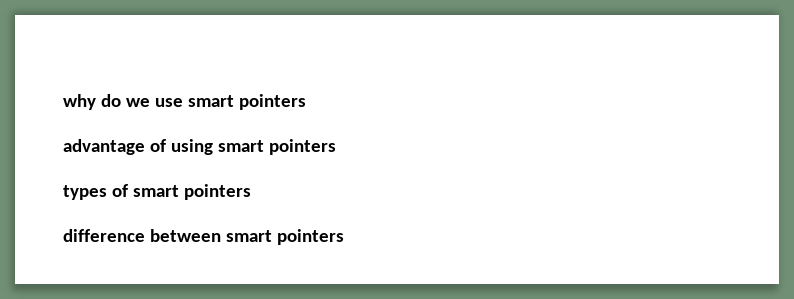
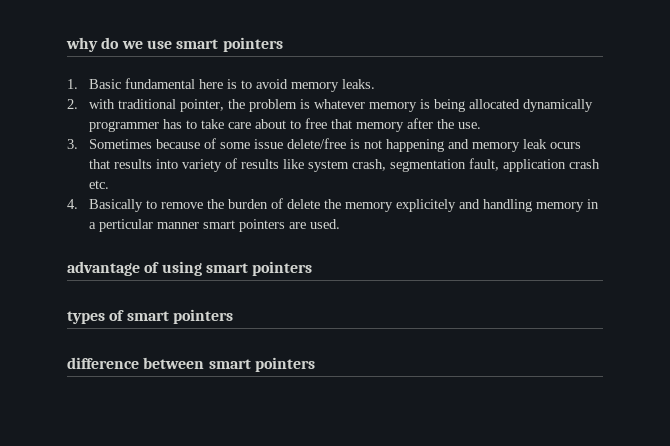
+ 1. Basic fundamental here is to avoid memory leaks.
+ 2. with traditional pointer, the problem is whatever memory is being allocated dynamically programmer has to take care about to free that memory after the use.
+ 3. Sometimes because of some issue delete/free is not happening and memory leak ocurs that results into variety of results like system crash, segmentation fault, application crash etc.
+ 4. Basically to remove the burden of delete the memory explicitely and handling memory in a perticular manner smart pointers are used.

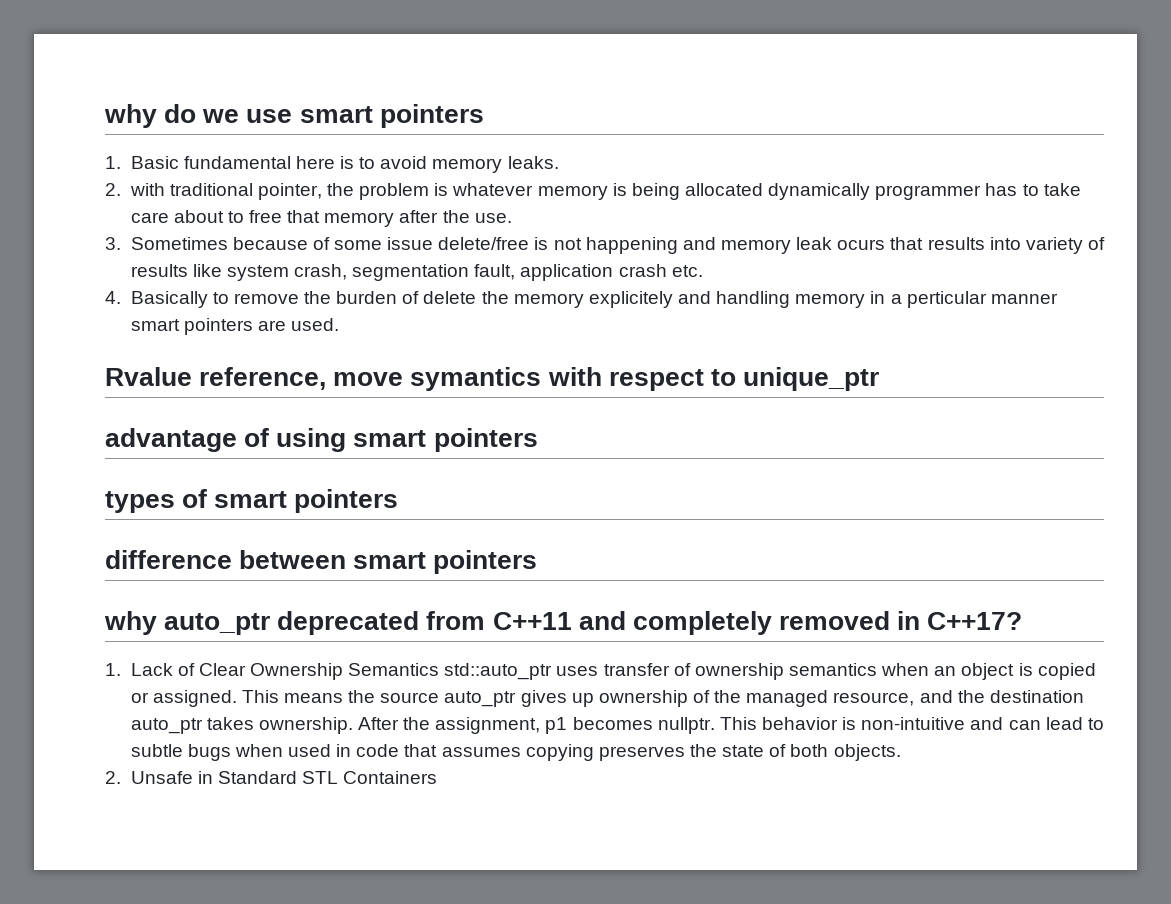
+ Rvalue reference, move symantics with respect to unique_ptr
+ why auto_ptr deprecated from C++11 and completely removed in C++17?
+ 1. Lack of Clear Ownership Semantics std::auto_ptr uses transfer of ownership semantics when an object is copied or assigned. This means the source auto_ptr gives up ownership of the managed resource, and the destination auto_ptr takes ownership. After the assignment, p1 becomes nullptr. This behavior is non-intuitive and can lead to subtle bugs when used in code that assumes copying preserves the state of both objects.
+ 2. Unsafe in Standard STL Containers

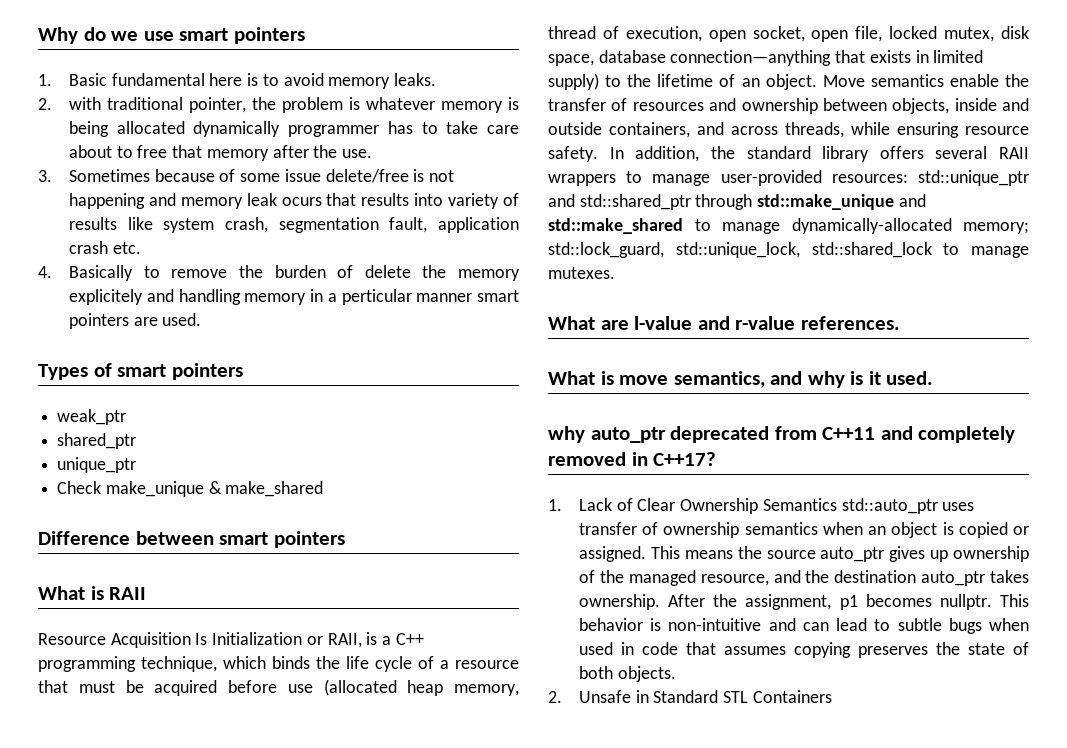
- why do we use smart pointers
+ Why do we use smart pointers
- Rvalue reference, move symantics with respect to unique_ptr
- advantage of using smart pointers
- types of smart pointers
- difference between smart pointers
+ Types of smart pointers
+ weak_ptr
+ shared_ptr
+ unique_ptr
+ Check make_unique & make_shared
+ Difference between smart pointers
+ What is RAII
+ Resource Acquisition Is Initialization or RAII, is a C++ programming technique, which binds the life cycle of a resource that must be acquired before use (allocated heap memory, thread of execution, open socket, open file, locked mutex, disk space, database connection—anything that exists in limited supply) to the lifetime of an object. Move semantics enable the transfer of resources and ownership between objects, inside and outside containers, and across threads, while ensuring resource safety. In addition, the standard library offers several RAII wrappers to manage user-provided resources: std::unique_ptr and std::shared_ptr through std::make_unique and std::make_shared to manage dynamically-allocated memory; std::lock_guard, std::unique_lock, std::shared_lock to manage mutexes.
+ What are l-value and r-value references.
+ What is move semantics, and why is it used.

